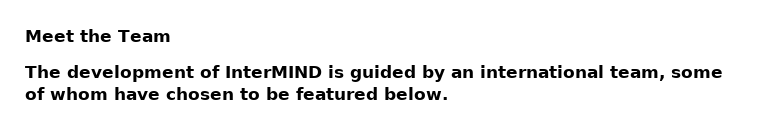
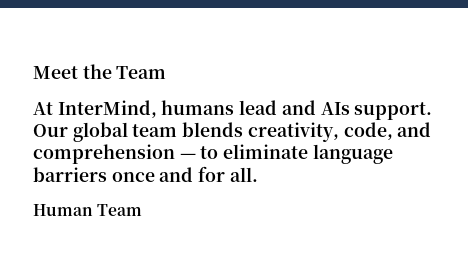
- The development of InterMIND is guided by an international team, some of whom have chosen to be featured below.
+ At InterMind, humans lead and AIs support. Our global team blends creativity, code, and comprehension — to eliminate language barriers once and for all.
+ Human Team

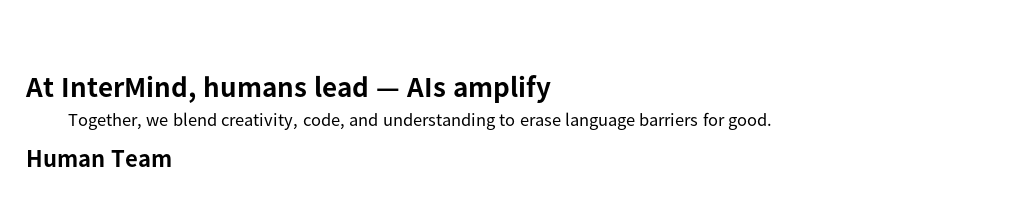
- Meet the Team
- At InterMind, humans lead and AIs support. Our global team blends creativity, code, and comprehension — to eliminate language barriers once and for all.
+ At InterMind, humans lead — AIs amplify
+ Together, we blend creativity, code, and understanding to erase language barriers for good.

